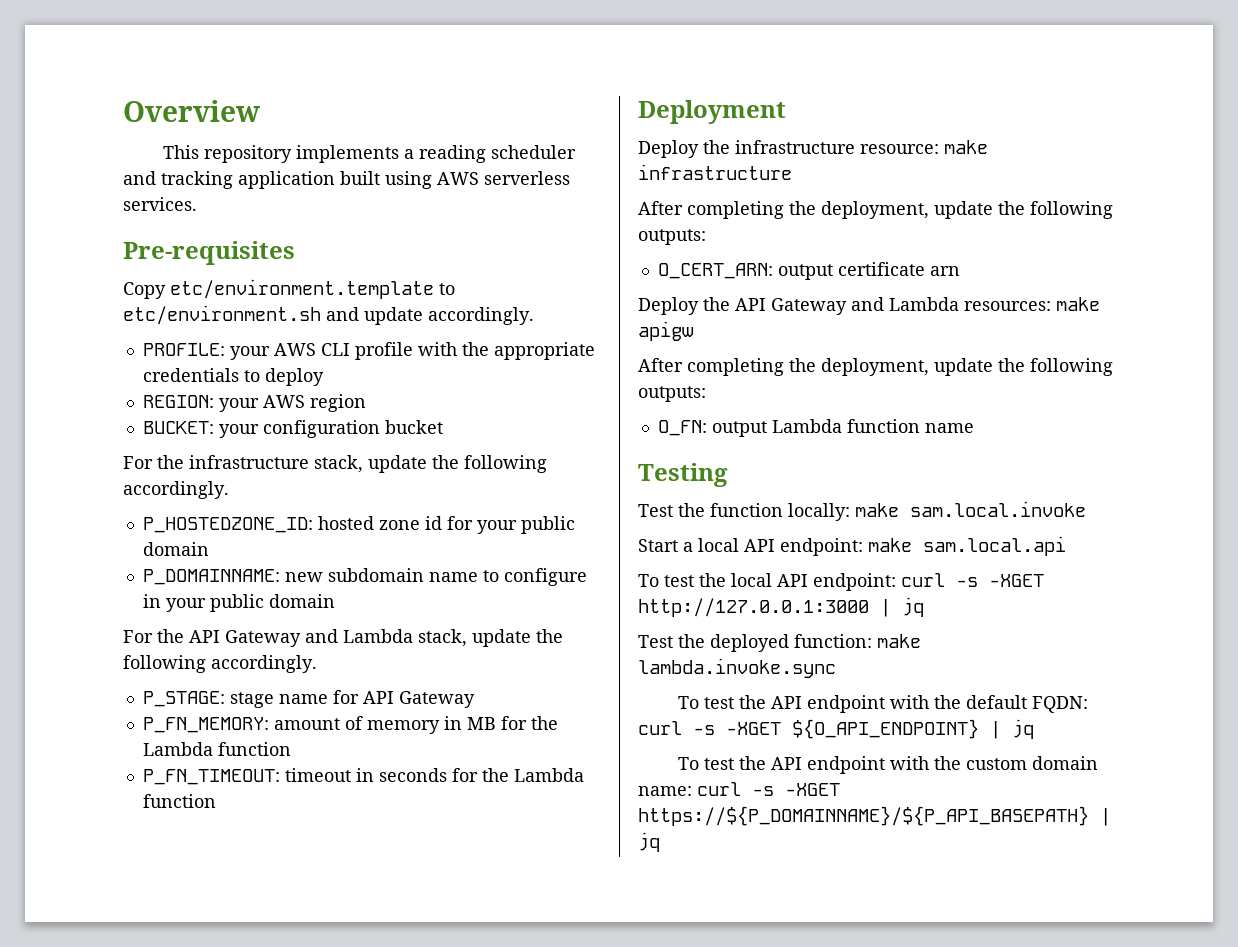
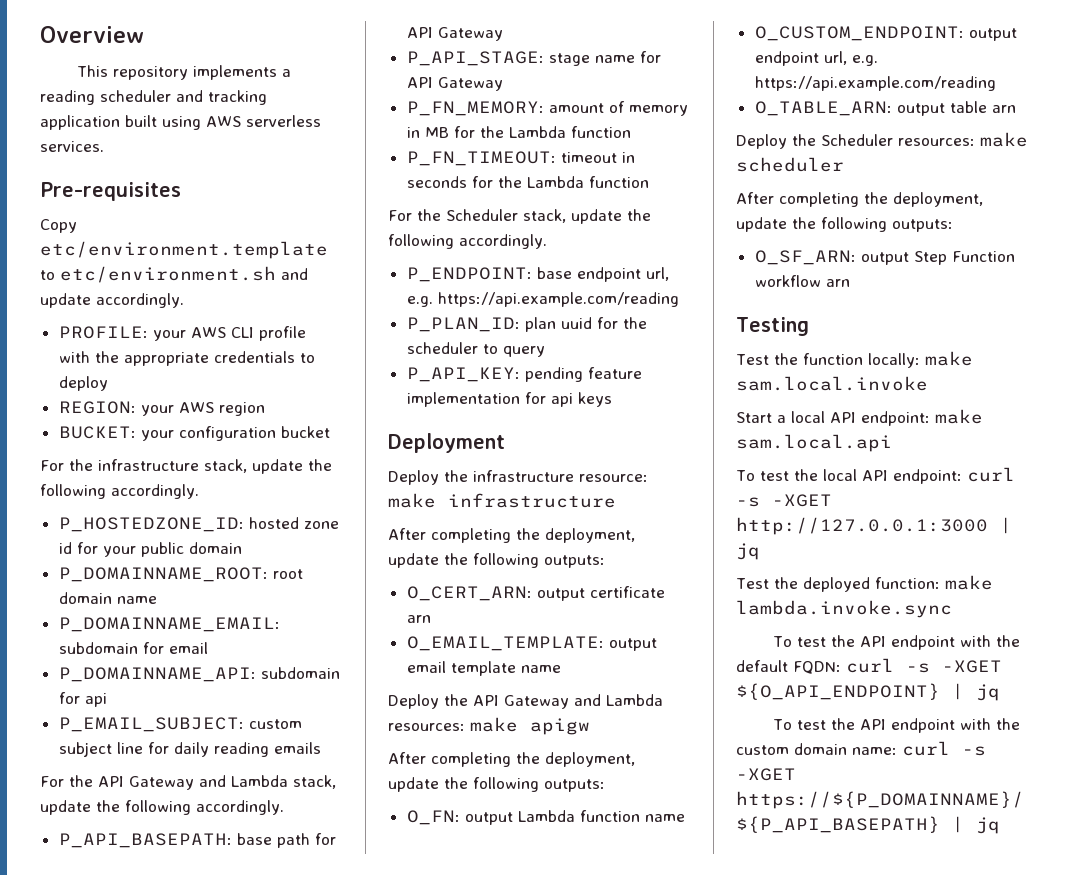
- P_DOMAINNAME: new subdomain name to configure in your public domain
+ P_DOMAINNAME_ROOT: root domain name
+ P_DOMAINNAME_EMAIL: subdomain for email
+ P_DOMAINNAME_API: subdomain for api
+ P_EMAIL_SUBJECT: custom subject line for daily reading emails
- P_STAGE: stage name for API Gateway
+ P_API_BASEPATH: base path for API Gateway
+ P_API_STAGE: stage name for API Gateway
+ For the Scheduler stack, update the following accordingly.
+ P_ENDPOINT: base endpoint url, e.g. https://api.example.com/reading
+ P_PLAN_ID: plan uuid for the scheduler to query
+ P_API_KEY: pending feature implementation for api keys
+ O_EMAIL_TEMPLATE: output email template name
+ O_CUSTOM_ENDPOINT: output endpoint url, e.g. https://api.example.com/reading
+ O_TABLE_ARN: output table arn
+ Deploy the Scheduler resources: make scheduler
+ After completing the deployment, update the following outputs:
+ O_SF_ARN: output Step Function workflow arn

